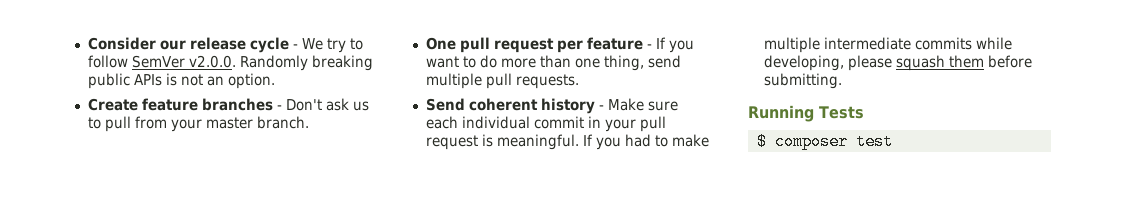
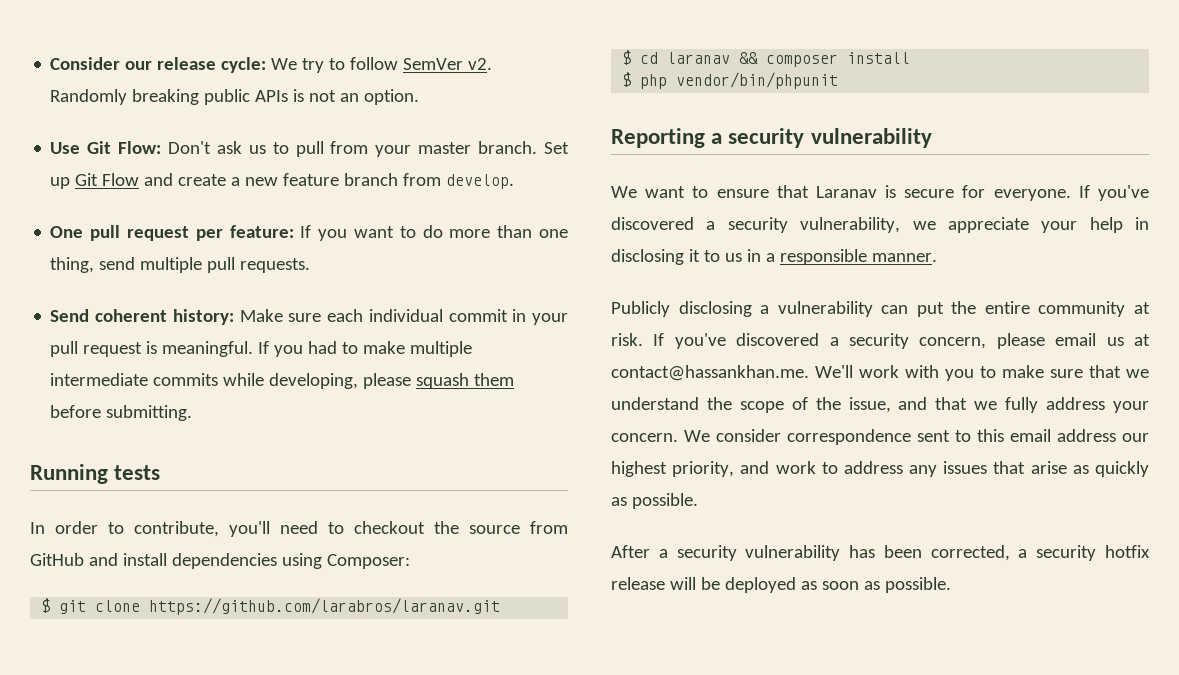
- Consider our release cycle - We try to follow SemVer v2.0.0. Randomly breaking public APIs is not an option.
+ Consider our release cycle: We try to follow SemVer v2. Randomly breaking public APIs is not an option.
- Create feature branches - Don't ask us to pull from your master branch.
+ Use Git Flow: Don't ask us to pull from your master branch. Set up Git Flow and create a new feature branch from develop.
- One pull request per feature - If you want to do more than one thing, send multiple pull requests.
+ One pull request per feature: If you want to do more than one thing, send multiple pull requests.
- Send coherent history - Make sure each individual commit in your pull request is meaningful.
+ Send coherent history: Make sure each individual commit in your pull request is meaningful.
- Running Tests
- $ composer test
+ Running tests
+ In order to contribute, you'll need to checkout the source from GitHub and install dependencies using Composer:
+ $ git clone https://github.com/larabros/laranav.git
+ $ cd laranav && composer install
+ $ php vendor/bin/phpunit
+ Reporting a security vulnerability
+ We want to ensure that Laranav is secure for everyone. If you've discovered a security vulnerability, we appreciate your help in disclosing it to us in a responsible manner.
+ Publicly disclosing a vulnerability can put the entire community at risk. If you've discovered a security concern, please email us at contact@hassankhan.me. We'll work with you to make sure that we understand the scope of the issue, and that we fully address your concern. We consider correspondence sent to this email address our highest priority, and work to address any issues that arise as quickly as possible.
+ After a security vulnerability has been corrected, a security hotfix release will be deployed as soon as possible.

